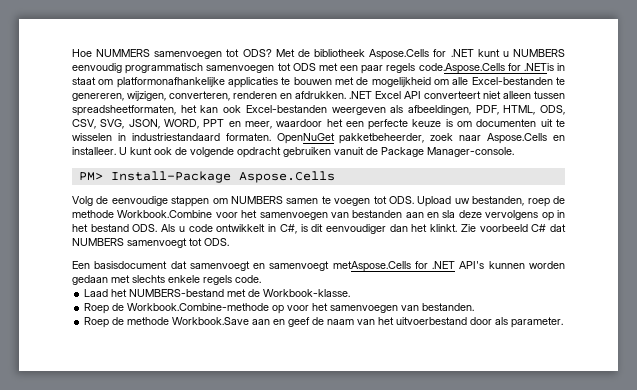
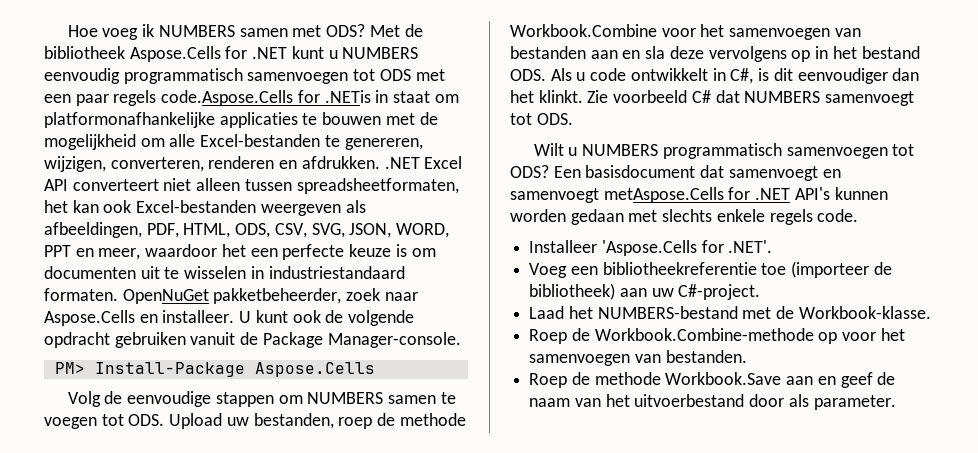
- Hoe NUMMERS samenvoegen tot ODS?
+ Hoe voeg ik NUMBERS samen met ODS?
+ Wilt u NUMBERS programmatisch samenvoegen tot ODS?
+ Installeer 'Aspose.Cells for .NET'.
+ Voeg een bibliotheekreferentie toe (importeer de bibliotheek) aan uw C#-project.

